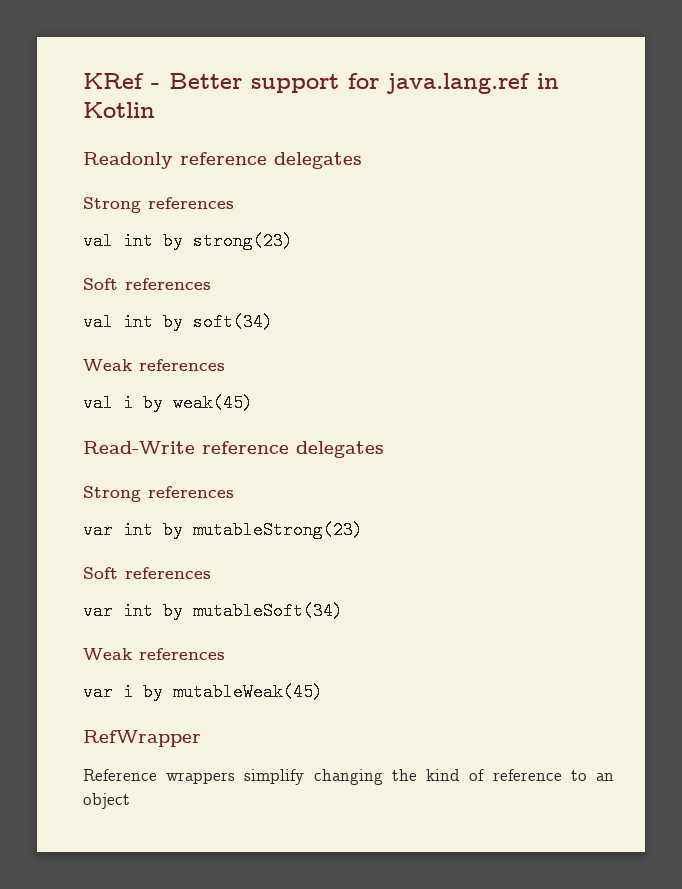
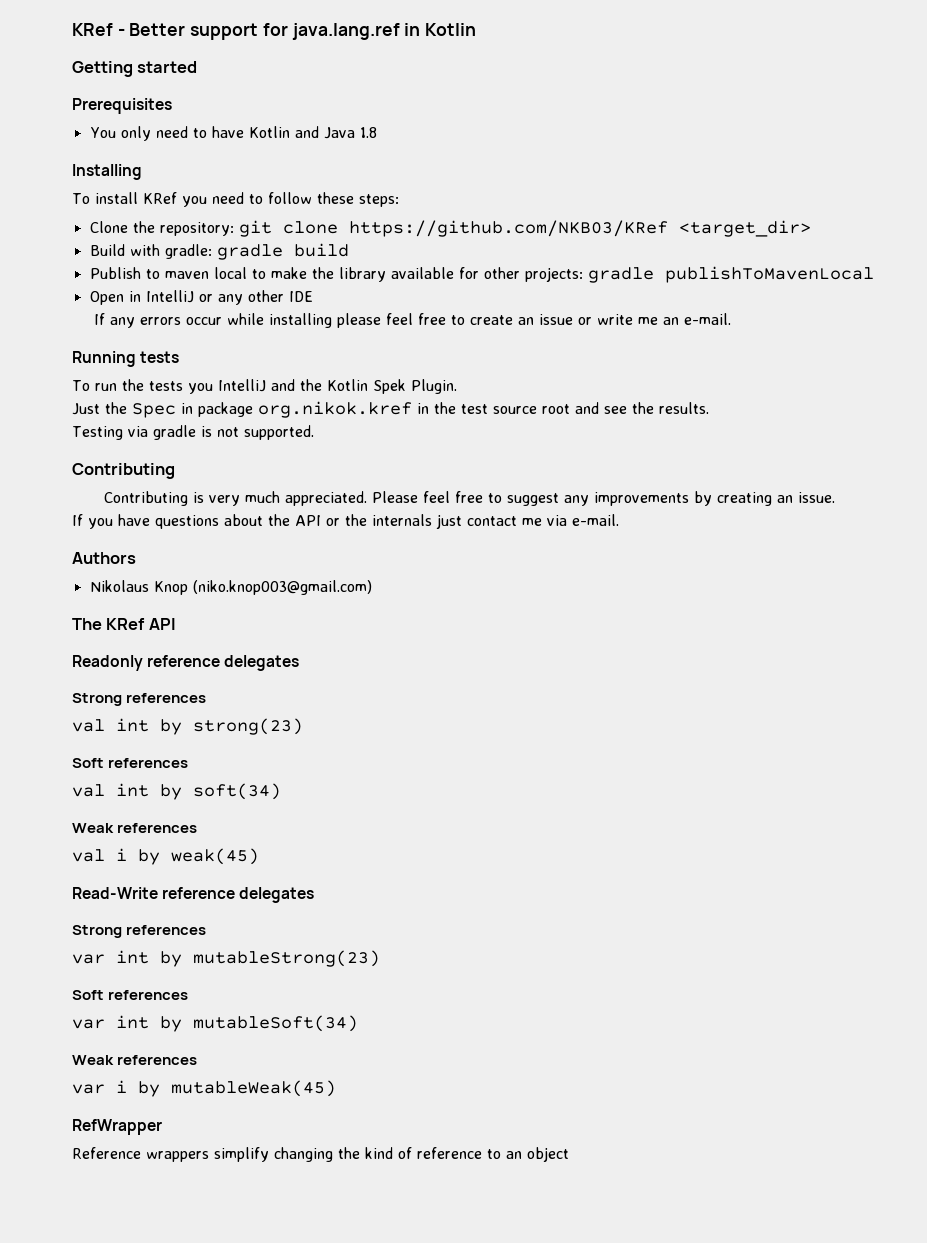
+ Getting started
+ Prerequisites
+ You only need to have Kotlin and Java 1.8
+ Installing
+ To install KRef you need to follow these steps:
+ Clone the repository: git clone https://github.com/NKB03/KRef <target_dir>
+ Build with gradle: gradle build
+ Publish to maven local to make the library available for other projects: gradle publishToMavenLocal
+ Open in IntelliJ or any other IDE
+ If any errors occur while installing please feel free to create an issue or write me an e-mail.
+ Running tests
+ To run the tests you IntelliJ and the Kotlin Spek Plugin.
+ Just the Spec in package org.nikok.kref in the test source root and see the results.
+ Testing via gradle is not supported.
+ Contributing
+ Contributing is very much appreciated. Please feel free to suggest any improvements by creating an issue.
+ If you have questions about the API or the internals just contact me via e-mail.
+ Authors
+ Nikolaus Knop (niko.knop003@gmail.com)
+ The KRef API

